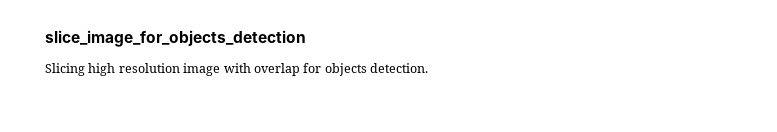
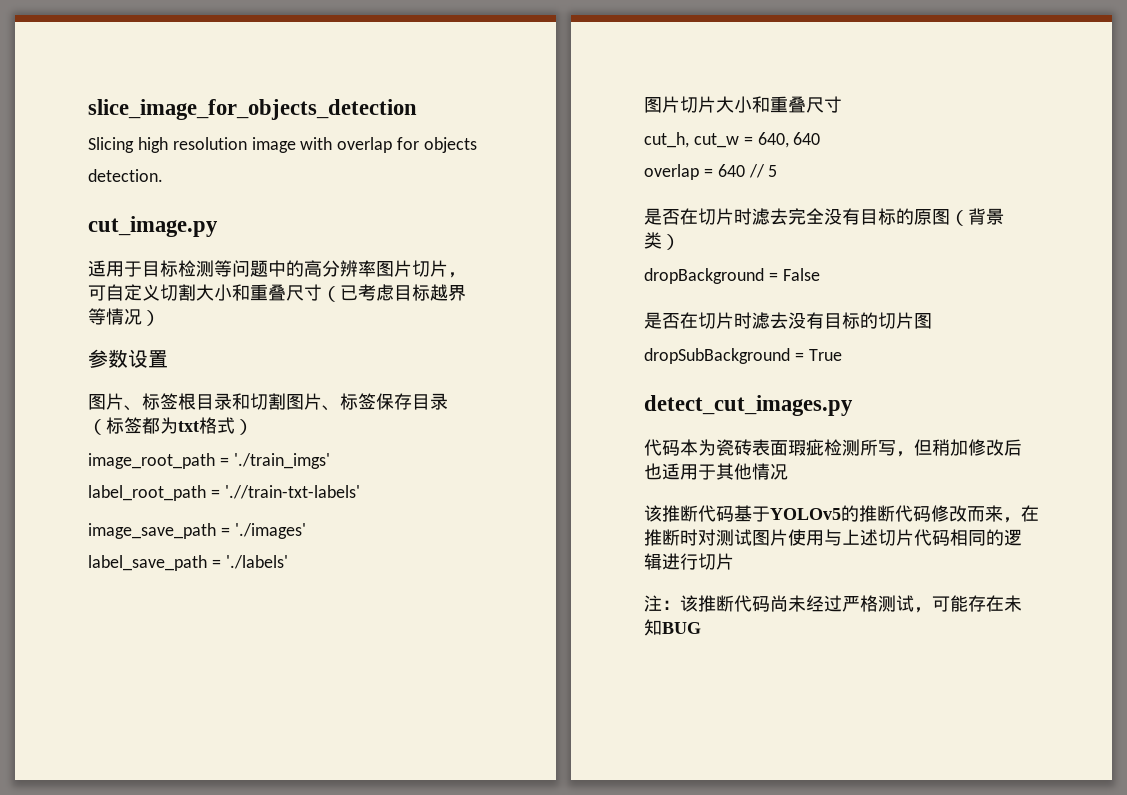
+ cut_image.py
+ 适用于目标检测等问题中的高分辨率图片切片，可自定义切割大小和重叠尺寸（已考虑目标越界等情况）
+ 参数设置
+ 图片、标签根目录和切割图片、标签保存目录（标签都为txt格式）
+ image_root_path = './train_imgs'
+ label_root_path = './/train-txt-labels'
+ image_save_path = './images'
+ label_save_path = './labels'
+ 图片切片大小和重叠尺寸
+ cut_h, cut_w = 640, 640
+ overlap = 640 // 5
+ 是否在切片时滤去完全没有目标的原图（背景类）
+ dropBackground = False
+ 是否在切片时滤去没有目标的切片图
+ dropSubBackground = True
+ detect_cut_images.py
+ 代码本为瓷砖表面瑕疵检测所写，但稍加修改后也适用于其他情况
+ 该推断代码基于YOLOv5的推断代码修改而来，在推断时对测试图片使用与上述切片代码相同的逻辑进行切片
+ 注：该推断代码尚未经过严格测试，可能存在未知BUG

